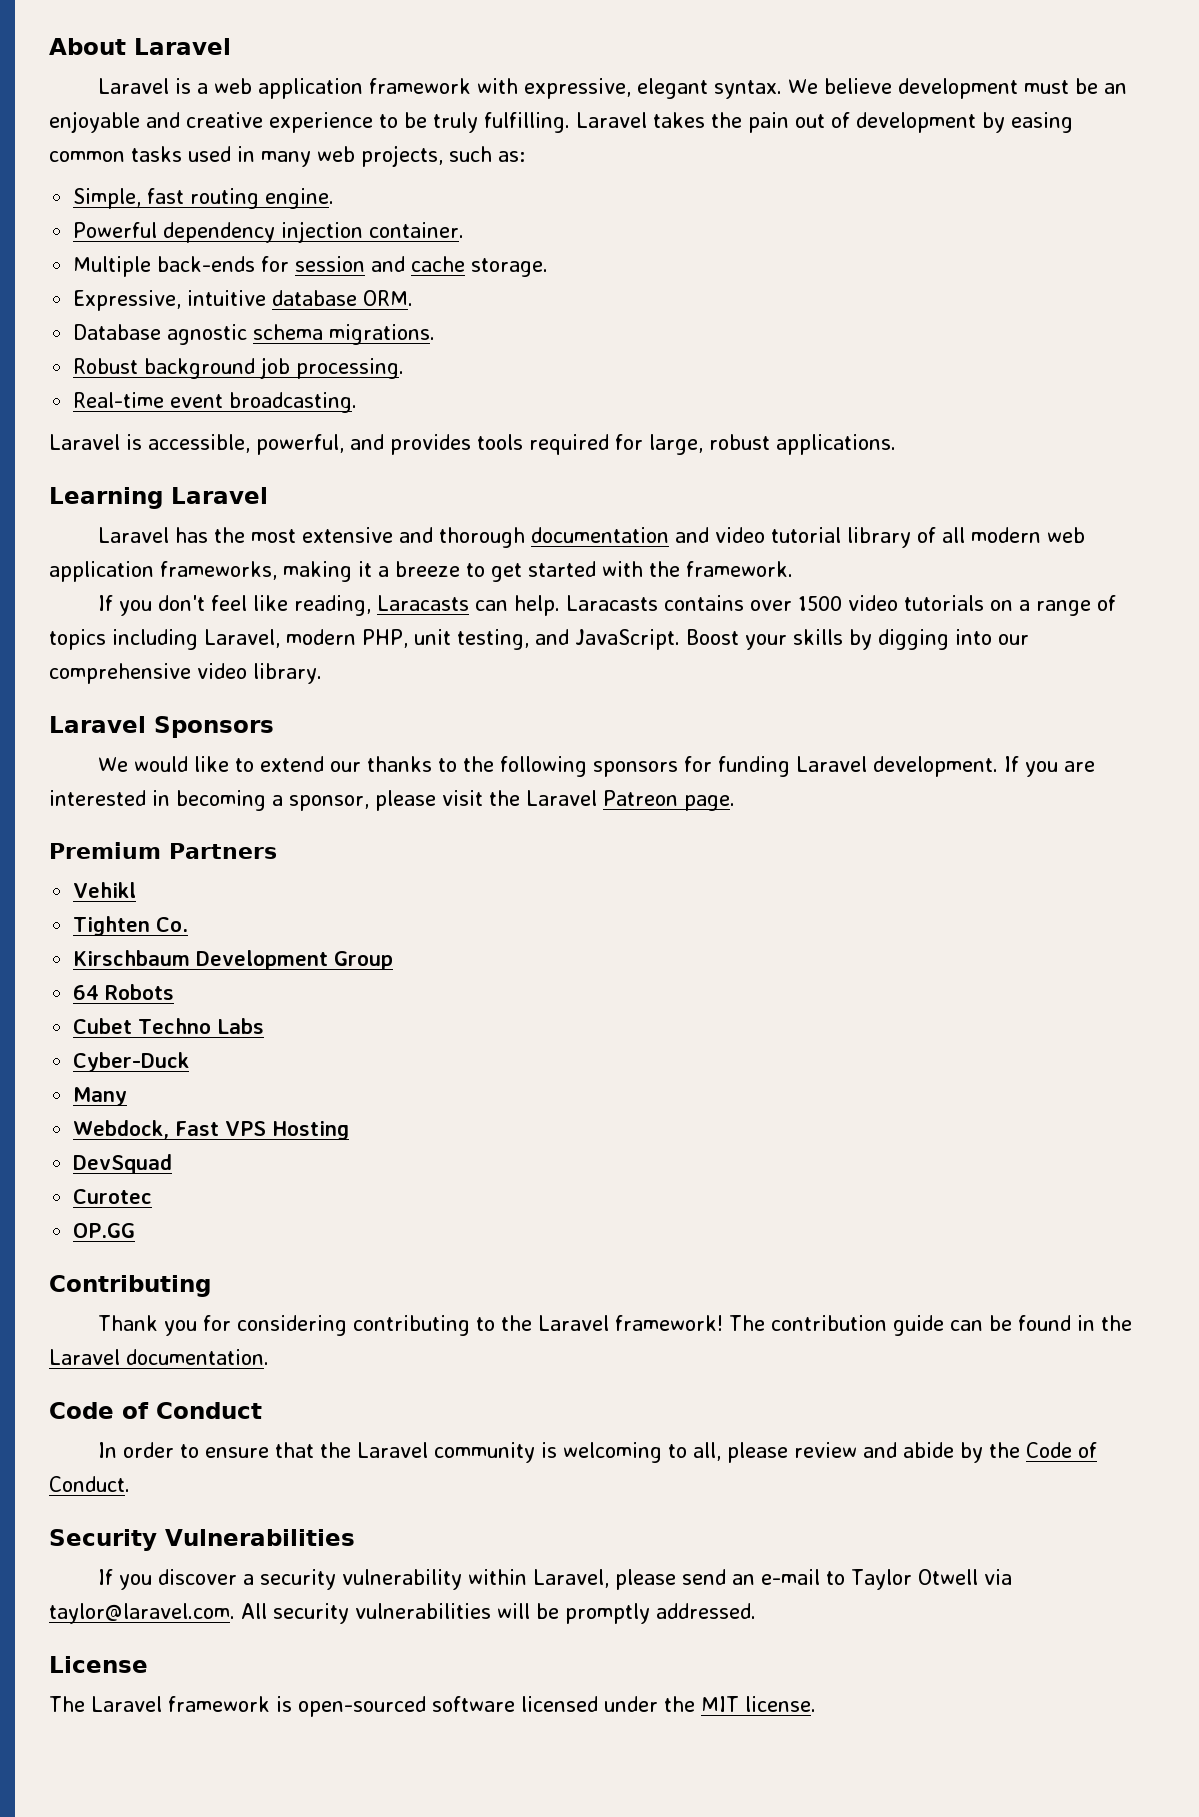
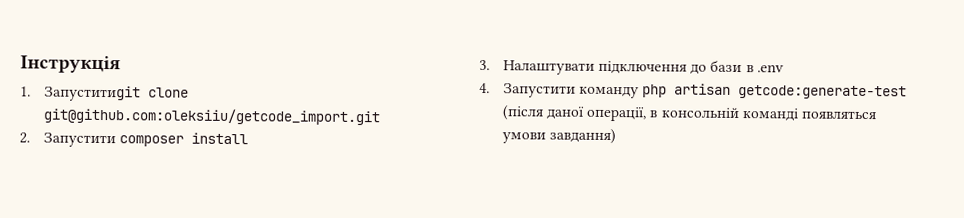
- About Laravel
- Laravel is a web application framework with expressive, elegant syntax. We believe development must be an enjoyable and creative experience to be truly fulfilling. Laravel takes the pain out of development by easing common tasks used in many web projects, such as:
- Simple, fast routing engine.
- Powerful dependency injection container.
- Multiple back-ends for session and cache storage.
- Expressive, intuitive database ORM.
- Database agnostic schema migrations.
- Robust background job processing.
- Real-time event broadcasting.
- Laravel is accessible, powerful, and provides tools required for large, robust applications.
- Learning Laravel
- Laravel has the most extensive and thorough documentation and video tutorial library of all modern web application frameworks, making it a breeze to get started with the framework.
- If you don't feel like reading, Laracasts can help. Laracasts contains over 1500 video tutorials on a range of topics including Laravel, modern PHP, unit testing, and JavaScript. Boost your skills by digging into our comprehensive video library.
- Laravel Sponsors
- We would like to extend our thanks to the following sponsors for funding Laravel development. If you are interested in becoming a sponsor, please visit the Laravel Patreon page.
- Premium Partners
- Vehikl
- Tighten Co.
- Kirschbaum Development Group
- 64 Robots
- Cubet Techno Labs
- Cyber-Duck
- Many
- Webdock, Fast VPS Hosting
- DevSquad
- Curotec
- OP.GG
- Contributing
- Thank you for considering contributing to the Laravel framework! The contribution guide can be found in the Laravel documentation.
- Code of Conduct
- In order to ensure that the Laravel community is welcoming to all, please review and abide by the Code of Conduct.
- Security Vulnerabilities
- If you discover a security vulnerability within Laravel, please send an e-mail to Taylor Otwell via taylor@laravel.com. All security vulnerabilities will be promptly addressed.
- License
- The Laravel framework is open-sourced software licensed under the MIT license.
+ Інструкція
+ 1. Запуститиgit clone git@github.com:oleksiiu/getcode_import.git
+ 2. Запустити composer install
+ 3. Налаштувати підключення до бази в .env
+ 4. Запустити команду php artisan getcode:generate-test (після даної операції, в консольній команді появляться умови завдання)

